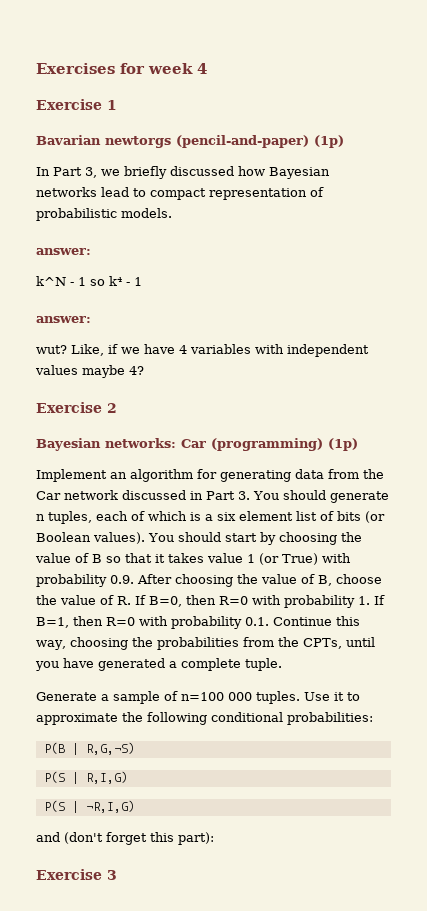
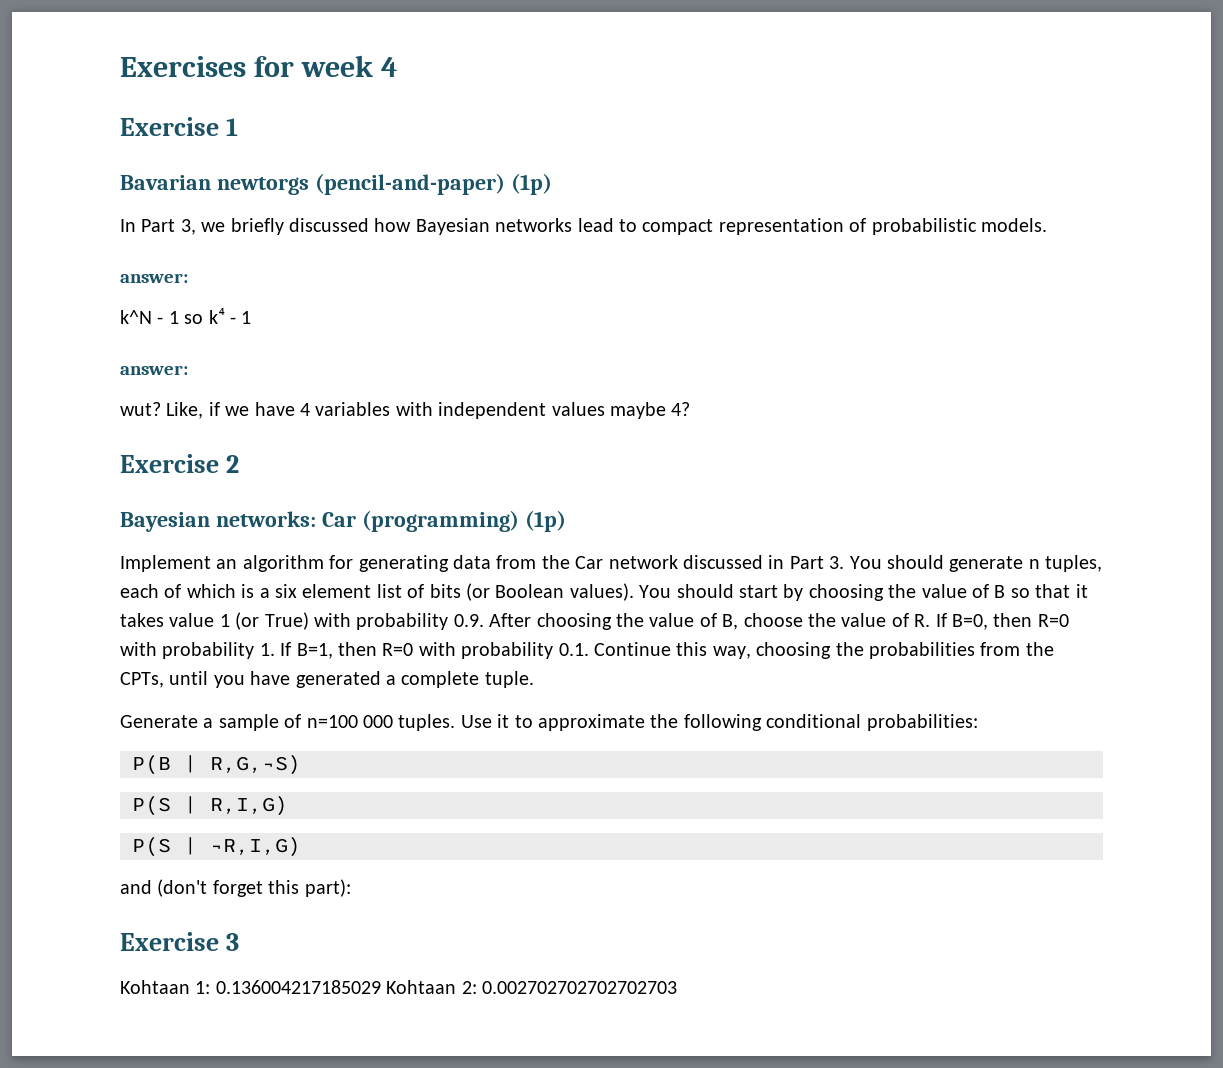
+ Kohtaan 1: 0.136004217185029 Kohtaan 2: 0.002702702702702703

